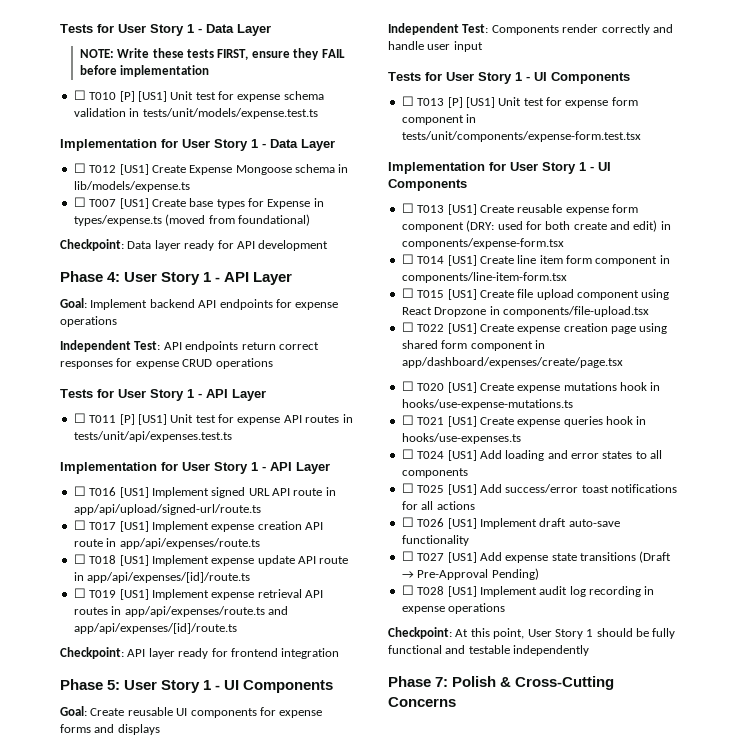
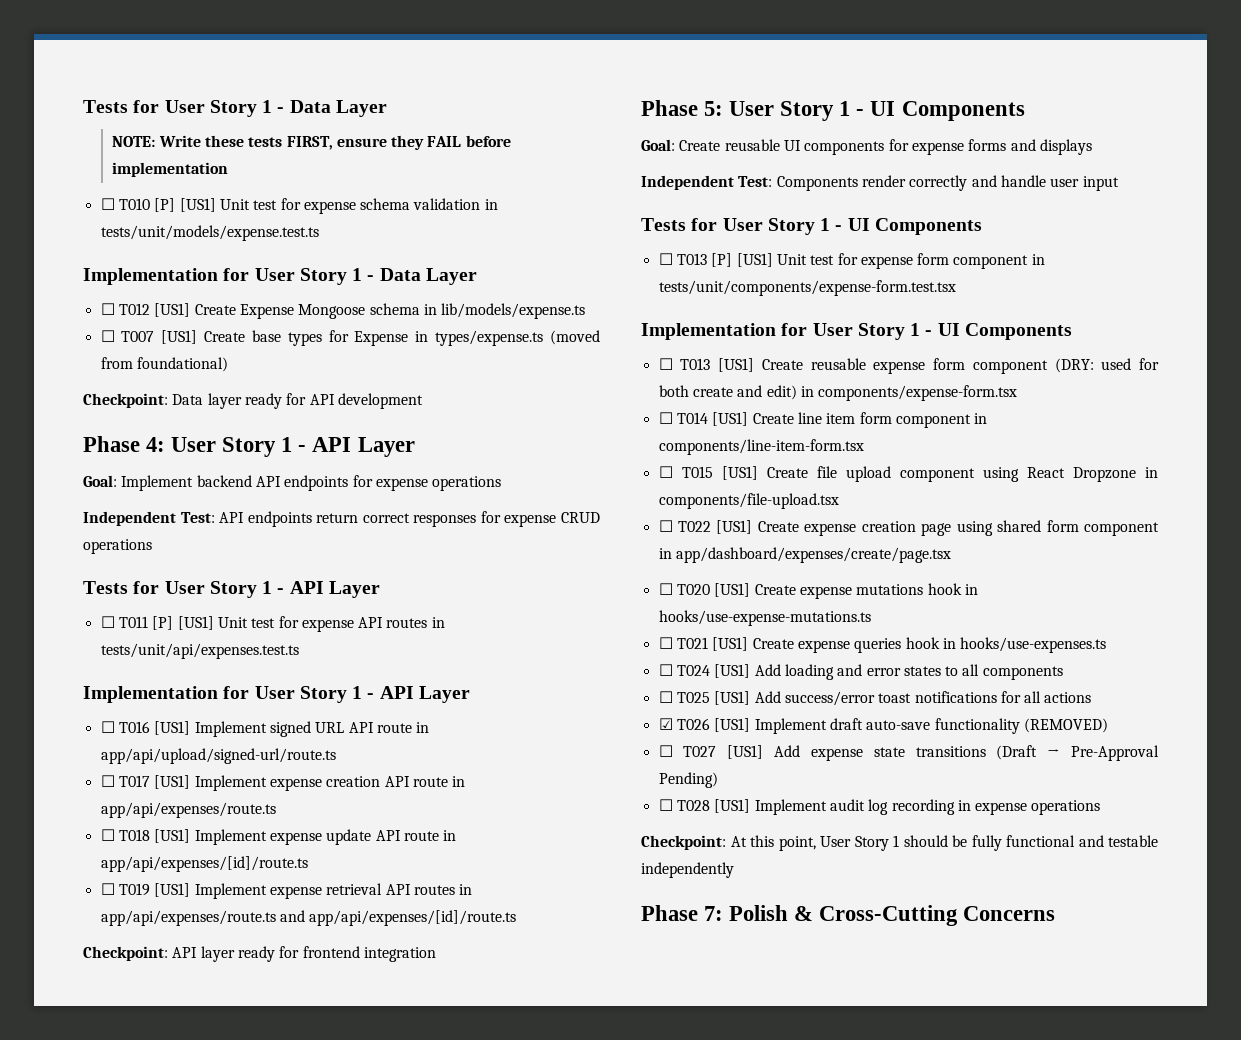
- ☐ T026 [US1] Implement draft auto-save functionality
+ ☑ T026 [US1] Implement draft auto-save functionality (REMOVED)

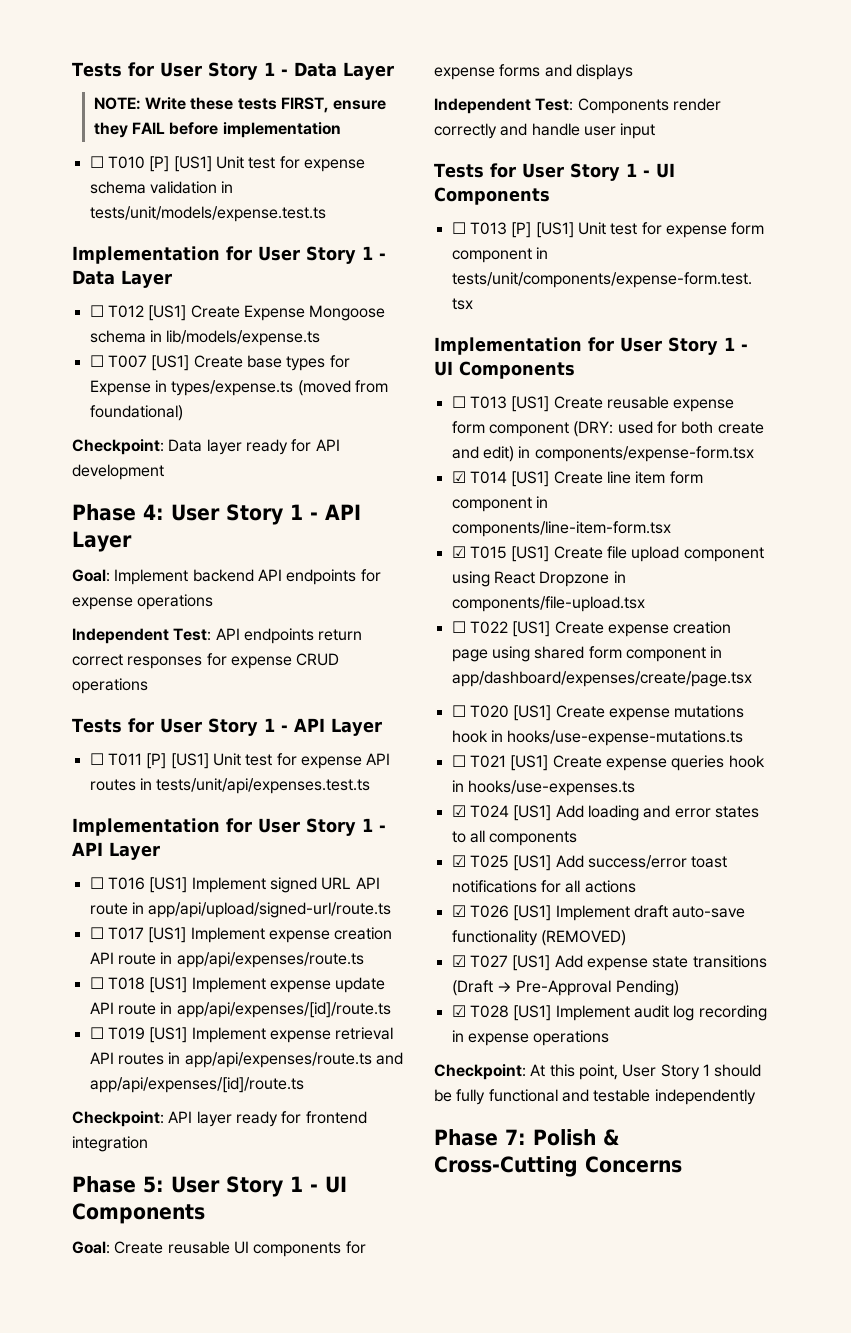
- ☐ T014 [US1] Create line item form component in components/line-item-form.tsx
+ ☑ T014 [US1] Create line item form component in components/line-item-form.tsx
- ☐ T015 [US1] Create file upload component using React Dropzone in components/file-upload.tsx
+ ☑ T015 [US1] Create file upload component using React Dropzone in components/file-upload.tsx
- ☐ T024 [US1] Add loading and error states to all components
+ ☑ T024 [US1] Add loading and error states to all components
- ☐ T025 [US1] Add success/error toast notifications for all actions
+ ☑ T025 [US1] Add success/error toast notifications for all actions
- ☐ T027 [US1] Add expense state transitions (Draft → Pre-Approval Pending)
+ ☑ T027 [US1] Add expense state transitions (Draft → Pre-Approval Pending)
- ☐ T028 [US1] Implement audit log recording in expense operations
+ ☑ T028 [US1] Implement audit log recording in expense operations

